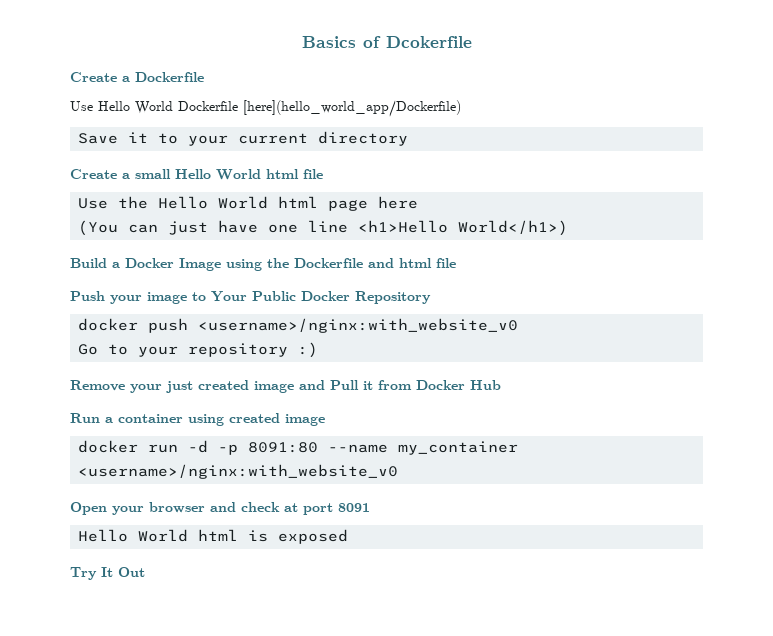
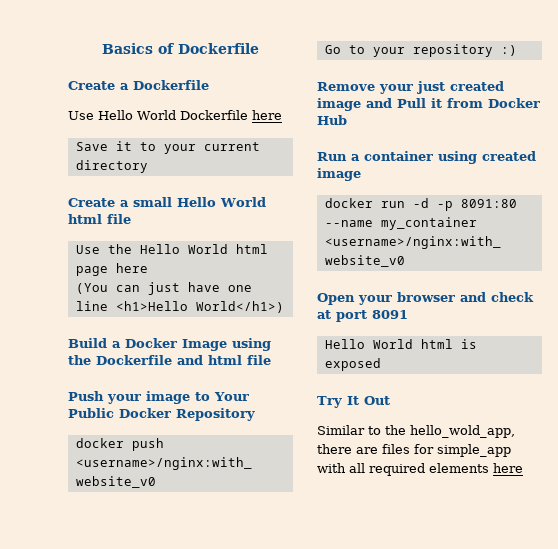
- Basics of Dcokerfile
+ Basics of Dockerfile
- Use Hello World Dockerfile [here](hello_world_app/Dockerfile)
+ Use Hello World Dockerfile here
+ Similar to the hello_wold_app, there are files for simple_app with all required elements here

